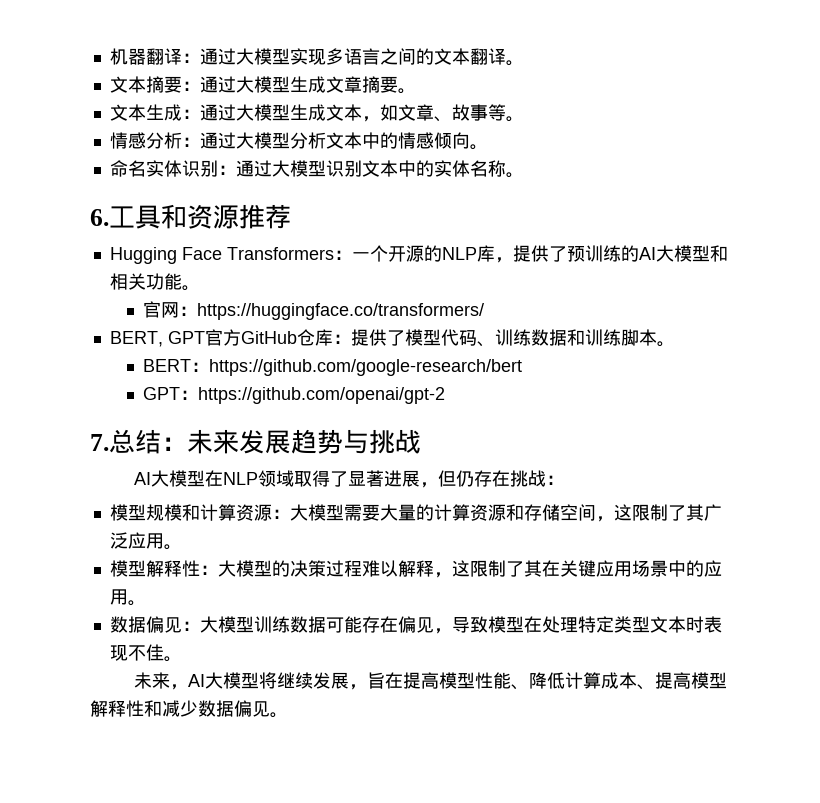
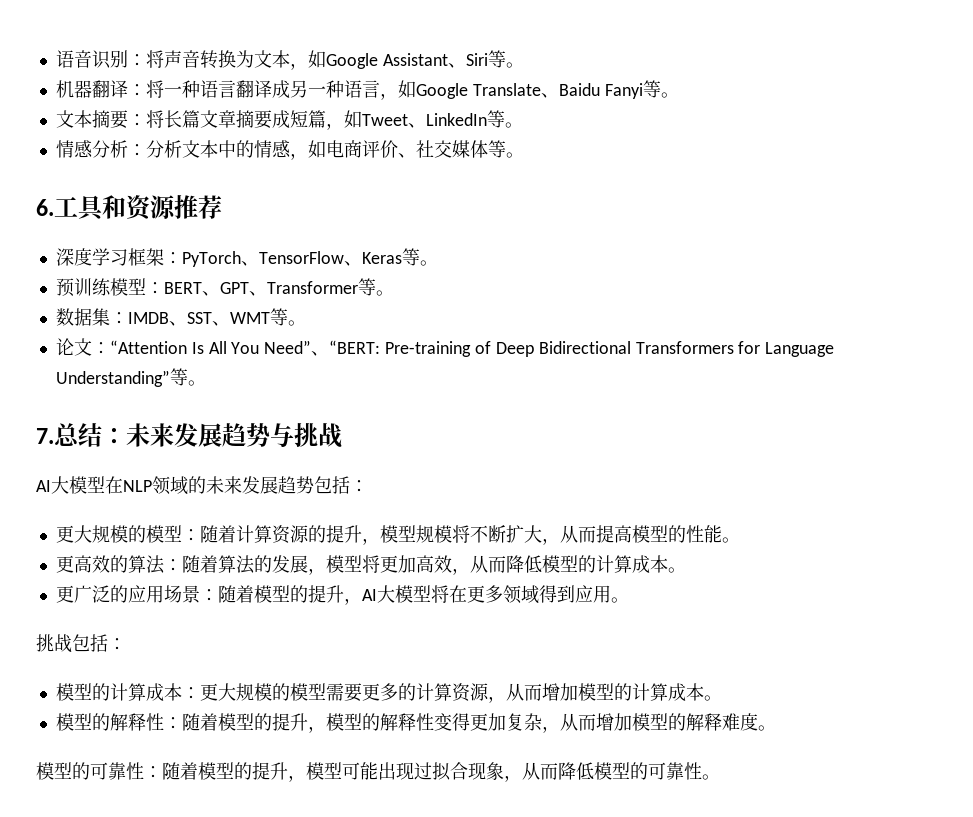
- 机器翻译：通过大模型实现多语言之间的文本翻译。
- 文本摘要：通过大模型生成文章摘要。
- 文本生成：通过大模型生成文本，如文章、故事等。
+ 语音识别：将声音转换为文本，如Google Assistant、Siri等。
+ 机器翻译：将一种语言翻译成另一种语言，如Google Translate、Baidu Fanyi等。
+ 文本摘要：将长篇文章摘要成短篇，如Tweet、LinkedIn等。
- 情感分析：通过大模型分析文本中的情感倾向。
- 命名实体识别：通过大模型识别文本中的实体名称。
+ 情感分析：分析文本中的情感，如电商评价、社交媒体等。
- Hugging Face Transformers：一个开源的NLP库，提供了预训练的AI大模型和相关功能。
- 官网：https://huggingface.co/transformers/
- BERT, GPT官方GitHub仓库：提供了模型代码、训练数据和训练脚本。
- BERT：https://github.com/google-research/bert
- GPT：https://github.com/openai/gpt-2
+ 深度学习框架：PyTorch、TensorFlow、Keras等。
+ 预训练模型：BERT、GPT、Transformer等。
+ 数据集：IMDB、SST、WMT等。
+ 论文：“Attention Is All You Need”、“BERT: Pre-training of Deep Bidirectional Transformers for Language Understanding”等。
- AI大模型在NLP领域取得了显著进展，但仍存在挑战：
- 模型规模和计算资源：大模型需要大量的计算资源和存储空间，这限制了其广泛应用。
- 模型解释性：大模型的决策过程难以解释，这限制了其在关键应用场景中的应用。
- 数据偏见：大模型训练数据可能存在偏见，导致模型在处理特定类型文本时表现不佳。
- 未来，AI大模型将继续发展，旨在提高模型性能、降低计算成本、提高模型解释性和减少数据偏见。
+ AI大模型在NLP领域的未来发展趋势包括：
+ 更大规模的模型：随着计算资源的提升，模型规模将不断扩大，从而提高模型的性能。
+ 更高效的算法：随着算法的发展，模型将更加高效，从而降低模型的计算成本。
+ 更广泛的应用场景：随着模型的提升，AI大模型将在更多领域得到应用。
+ 挑战包括：
+ 模型的计算成本：更大规模的模型需要更多的计算资源，从而增加模型的计算成本。
+ 模型的解释性：随着模型的提升，模型的解释性变得更加复杂，从而增加模型的解释难度。
+ 模型的可靠性：随着模型的提升，模型可能出现过拟合现象，从而降低模型的可靠性。

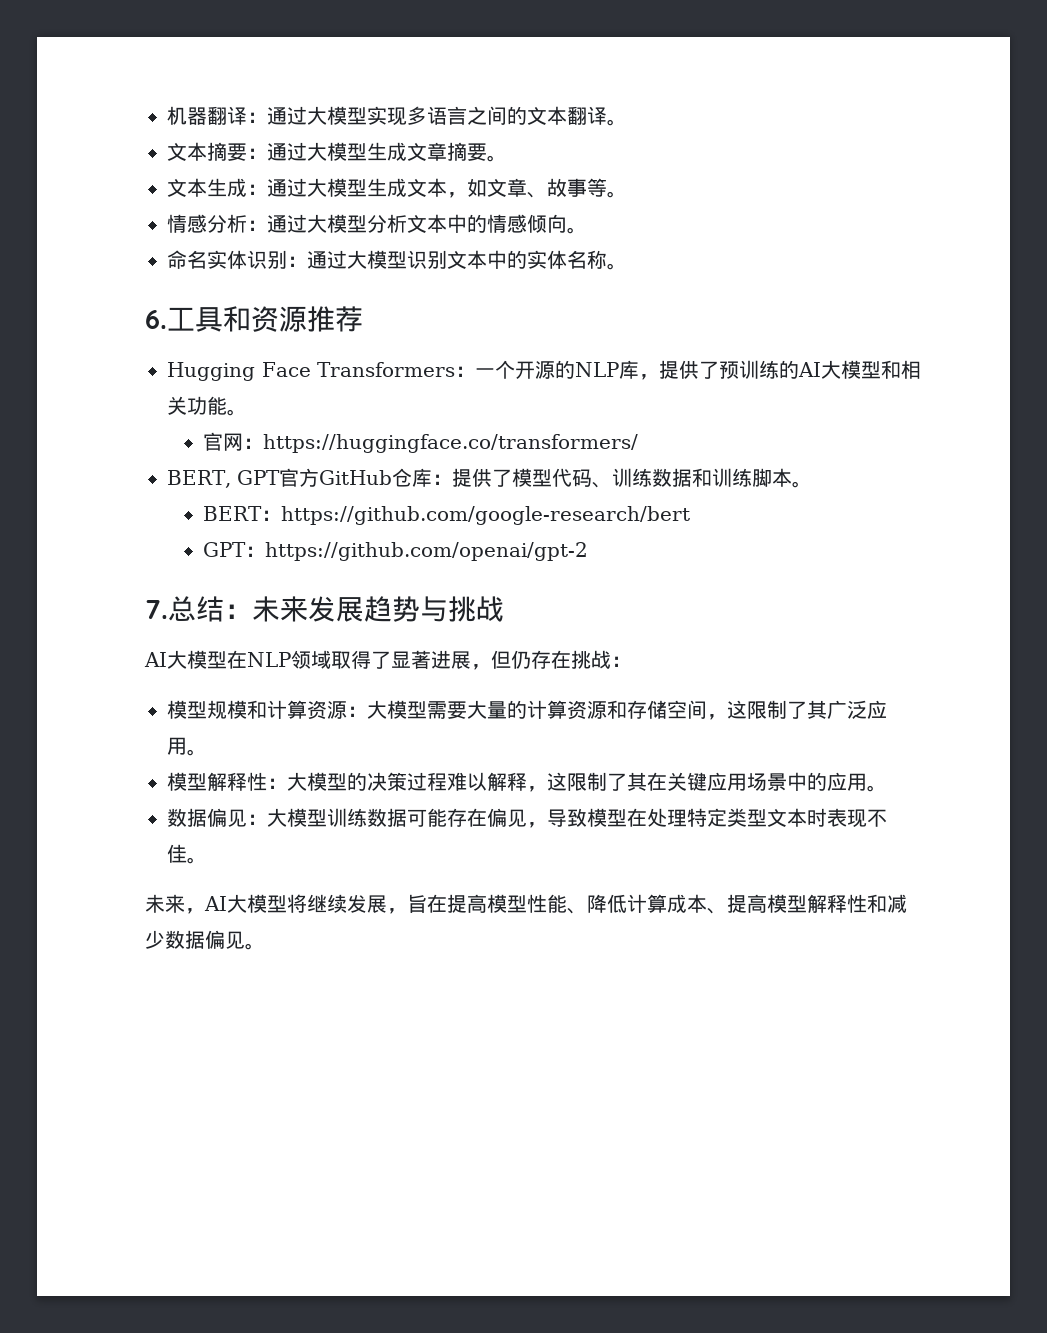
- 语音识别：将声音转换为文本，如Google Assistant、Siri等。
- 机器翻译：将一种语言翻译成另一种语言，如Google Translate、Baidu Fanyi等。
- 文本摘要：将长篇文章摘要成短篇，如Tweet、LinkedIn等。
+ 机器翻译：通过大模型实现多语言之间的文本翻译。
+ 文本摘要：通过大模型生成文章摘要。
+ 文本生成：通过大模型生成文本，如文章、故事等。
- 情感分析：分析文本中的情感，如电商评价、社交媒体等。
+ 情感分析：通过大模型分析文本中的情感倾向。
+ 命名实体识别：通过大模型识别文本中的实体名称。
- 深度学习框架：PyTorch、TensorFlow、Keras等。
- 预训练模型：BERT、GPT、Transformer等。
- 数据集：IMDB、SST、WMT等。
- 论文：“Attention Is All You Need”、“BERT: Pre-training of Deep Bidirectional Transformers for Language Understanding”等。
+ Hugging Face Transformers：一个开源的NLP库，提供了预训练的AI大模型和相关功能。
+ 官网：https://huggingface.co/transformers/
+ BERT, GPT官方GitHub仓库：提供了模型代码、训练数据和训练脚本。
+ BERT：https://github.com/google-research/bert
+ GPT：https://github.com/openai/gpt-2
- AI大模型在NLP领域的未来发展趋势包括：
- 更大规模的模型：随着计算资源的提升，模型规模将不断扩大，从而提高模型的性能。
- 更高效的算法：随着算法的发展，模型将更加高效，从而降低模型的计算成本。
- 更广泛的应用场景：随着模型的提升，AI大模型将在更多领域得到应用。
- 挑战包括：
- 模型的计算成本：更大规模的模型需要更多的计算资源，从而增加模型的计算成本。
- 模型的解释性：随着模型的提升，模型的解释性变得更加复杂，从而增加模型的解释难度。
- 模型的可靠性：随着模型的提升，模型可能出现过拟合现象，从而降低模型的可靠性。
+ AI大模型在NLP领域取得了显著进展，但仍存在挑战：
+ 模型规模和计算资源：大模型需要大量的计算资源和存储空间，这限制了其广泛应用。
+ 模型解释性：大模型的决策过程难以解释，这限制了其在关键应用场景中的应用。
+ 数据偏见：大模型训练数据可能存在偏见，导致模型在处理特定类型文本时表现不佳。
+ 未来，AI大模型将继续发展，旨在提高模型性能、降低计算成本、提高模型解释性和减少数据偏见。

